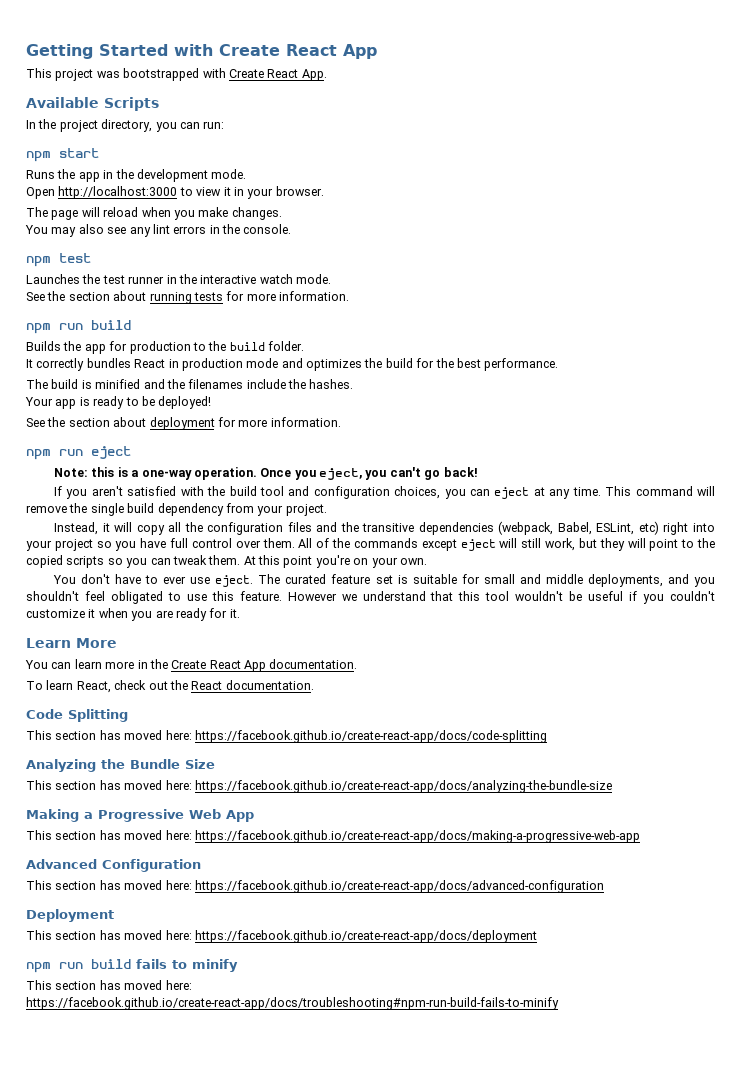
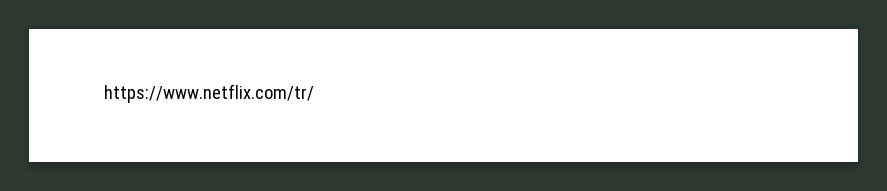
- Getting Started with Create React App
- This project was bootstrapped with Create React App.
- Available Scripts
- In the project directory, you can run:
- npm start
- Runs the app in the development mode.
- Open http://localhost:3000 to view it in your browser.
- The page will reload when you make changes.
- You may also see any lint errors in the console.
- npm test
- Launches the test runner in the interactive watch mode.
- See the section about running tests for more information.
- npm run build
- Builds the app for production to the build folder.
- It correctly bundles React in production mode and optimizes the build for the best performance.
- The build is minified and the filenames include the hashes.
- Your app is ready to be deployed!
- See the section about deployment for more information.
- npm run eject
- Note: this is a one-way operation. Once you eject, you can't go back!
- If you aren't satisfied with the build tool and configuration choices, you can eject at any time. This command will remove the single build dependency from your project.
- Instead, it will copy all the configuration files and the transitive dependencies (webpack, Babel, ESLint, etc) right into your project so you have full control over them. All of the commands except eject will still work, but they will point to the copied scripts so you can tweak them. At this point you're on your own.
- You don't have to ever use eject. The curated feature set is suitable for small and middle deployments, and you shouldn't feel obligated to use this feature. However we understand that this tool wouldn't be useful if you couldn't customize it when you are ready for it.
- Learn More
- You can learn more in the Create React App documentation.
- To learn React, check out the React documentation.
- Code Splitting
- This section has moved here: https://facebook.github.io/create-react-app/docs/code-splitting
- Analyzing the Bundle Size
- This section has moved here: https://facebook.github.io/create-react-app/docs/analyzing-the-bundle-size
- Making a Progressive Web App
- This section has moved here: https://facebook.github.io/create-react-app/docs/making-a-progressive-web-app
- Advanced Configuration
- This section has moved here: https://facebook.github.io/create-react-app/docs/advanced-configuration
- Deployment
- This section has moved here: https://facebook.github.io/create-react-app/docs/deployment
- npm run build fails to minify
- This section has moved here: https://facebook.github.io/create-react-app/docs/troubleshooting#npm-run-build-fails-to-minify
+ https://www.netflix.com/tr/

